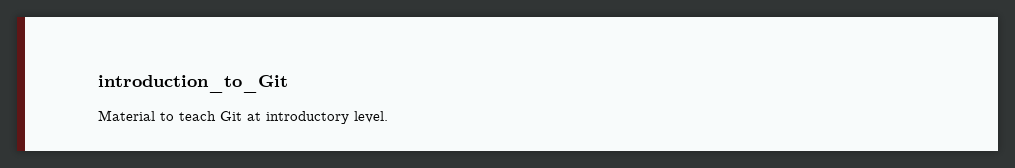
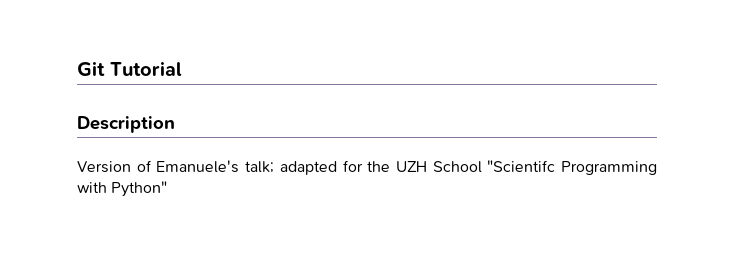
- introduction_to_Git
- Material to teach Git at introductory level.
+ Git Tutorial
+ Description
+ Version of Emanuele's talk; adapted for the UZH School "Scientifc Programming with Python"

